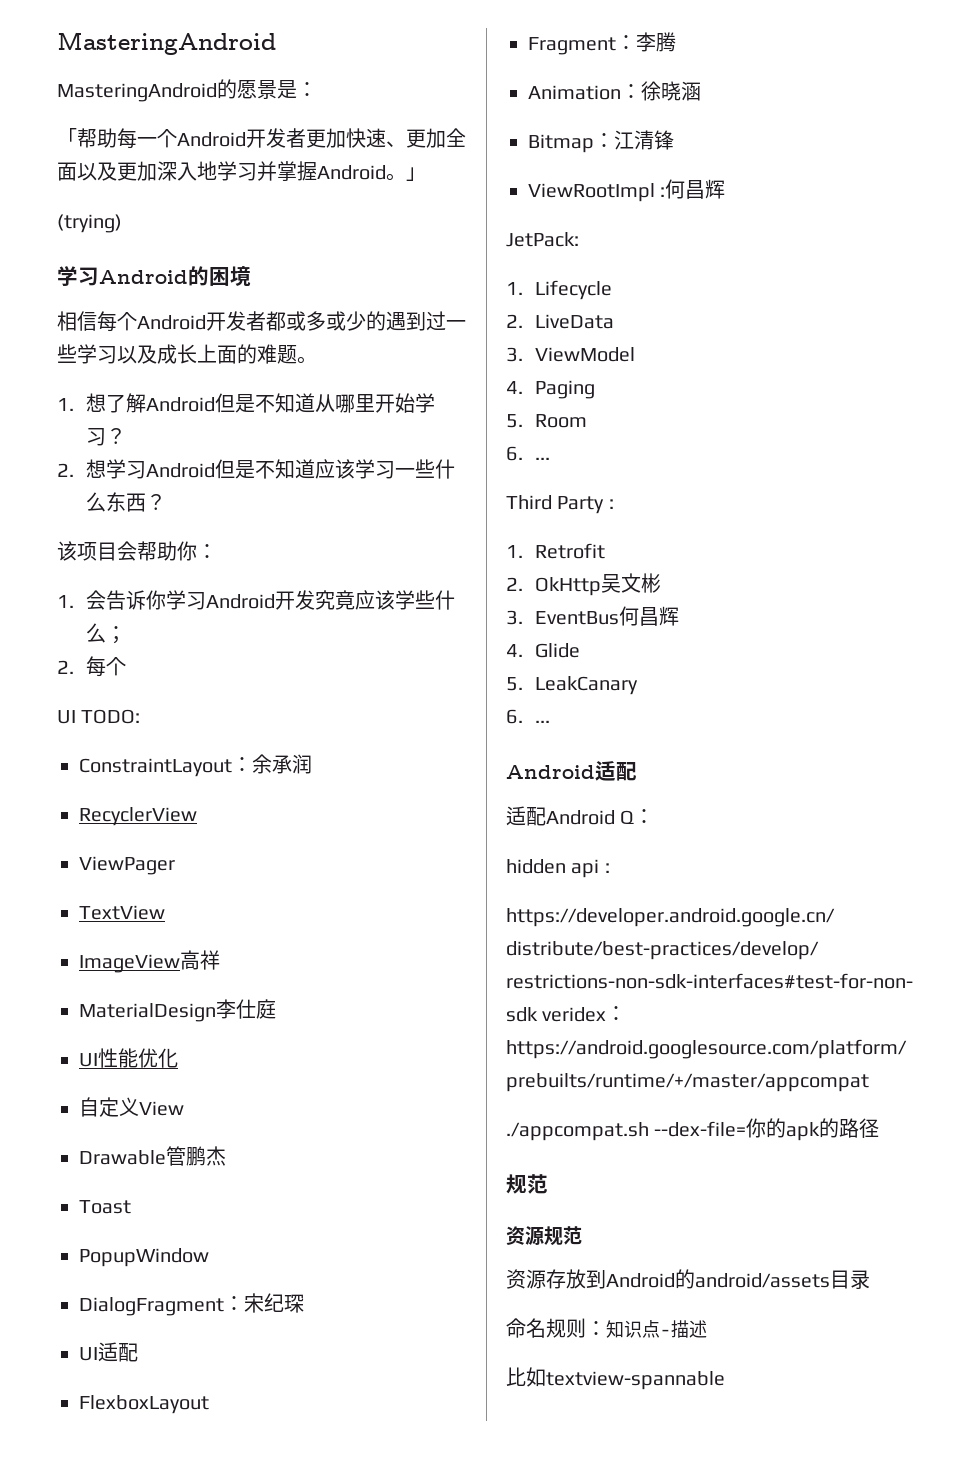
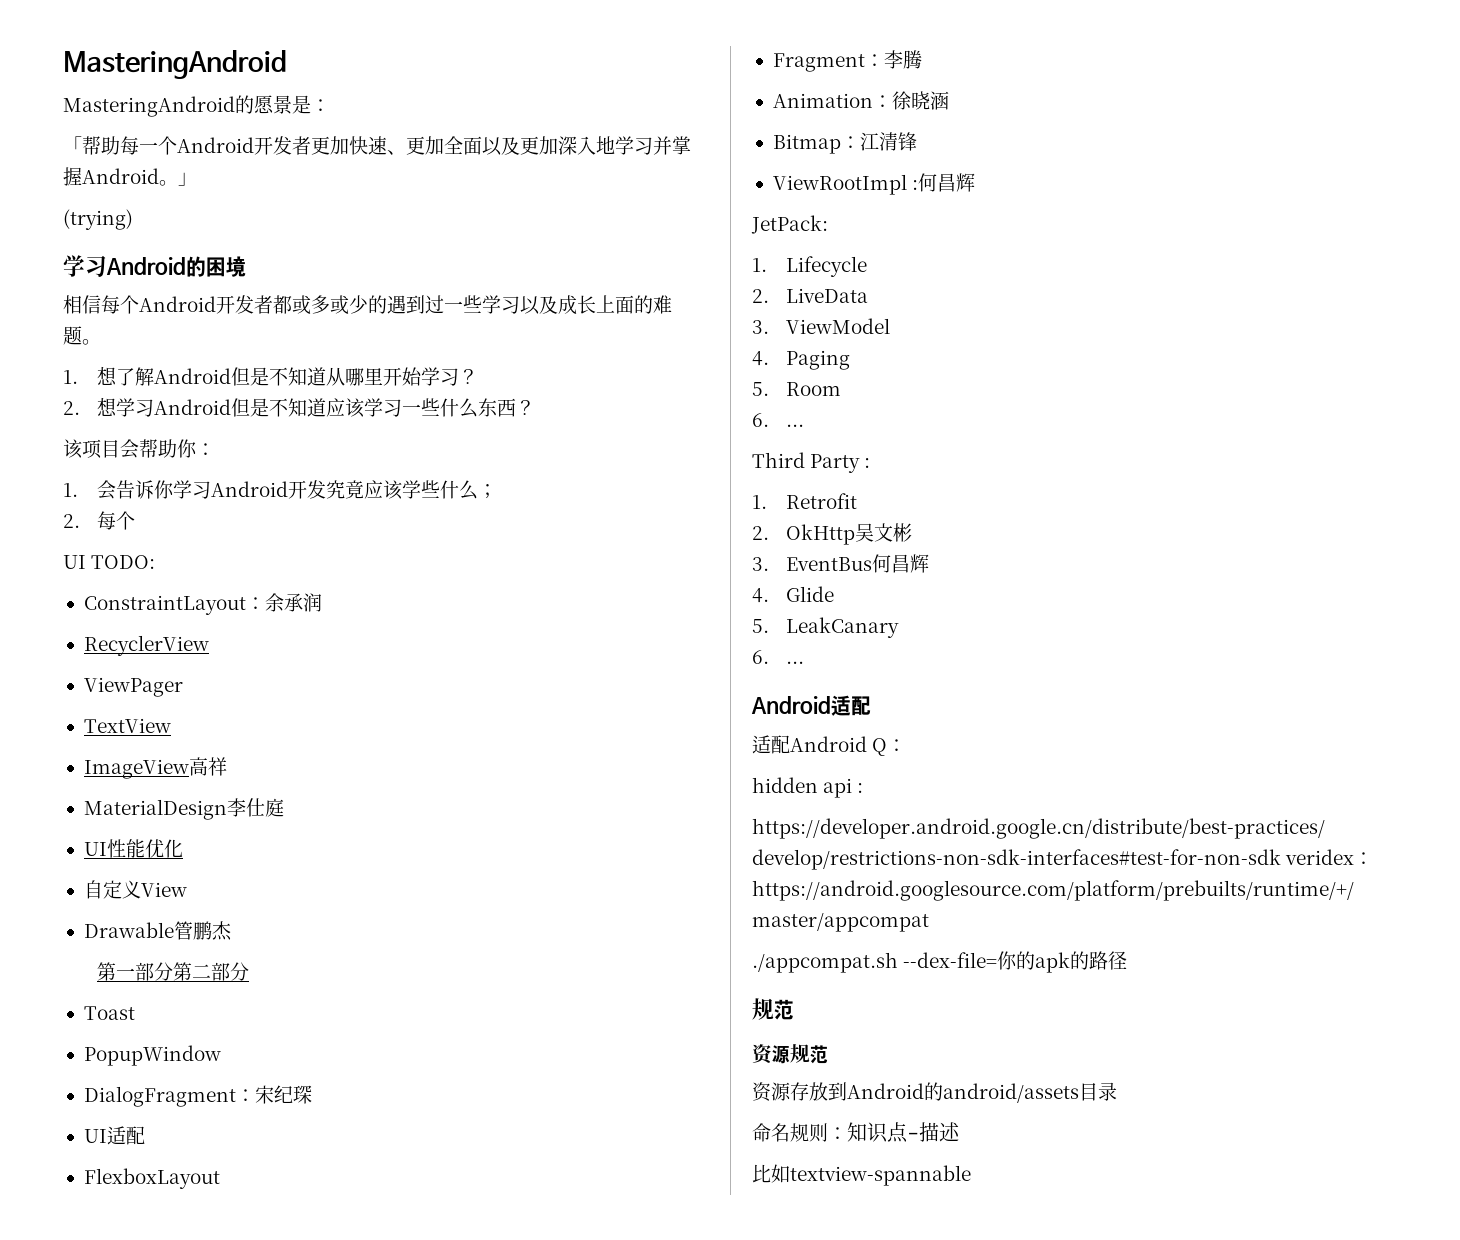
+ 第一部分第二部分

